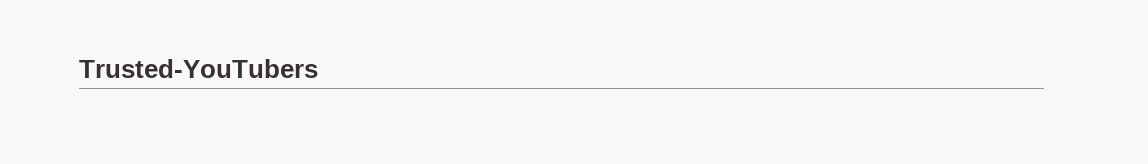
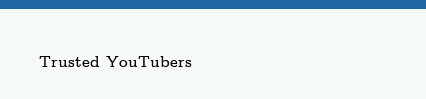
- Trusted-YouTubers
+ Trusted YouTubers

